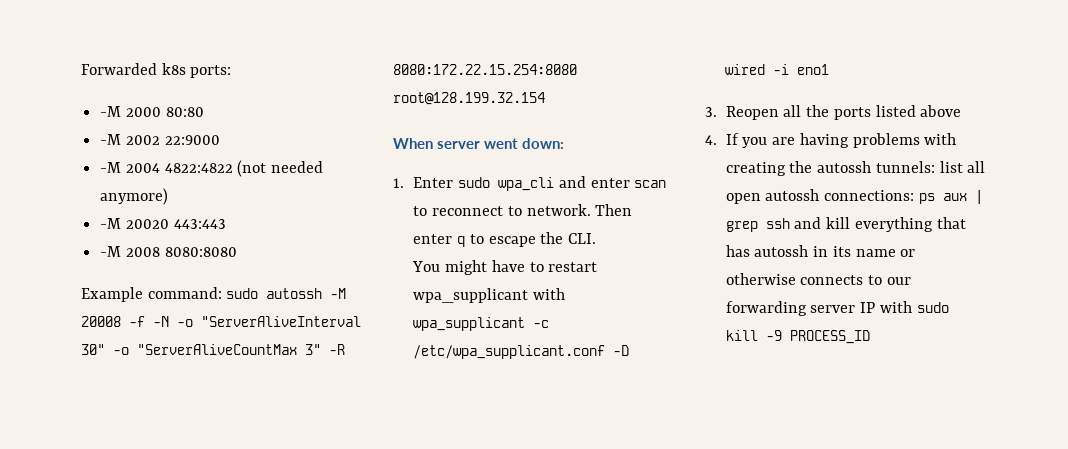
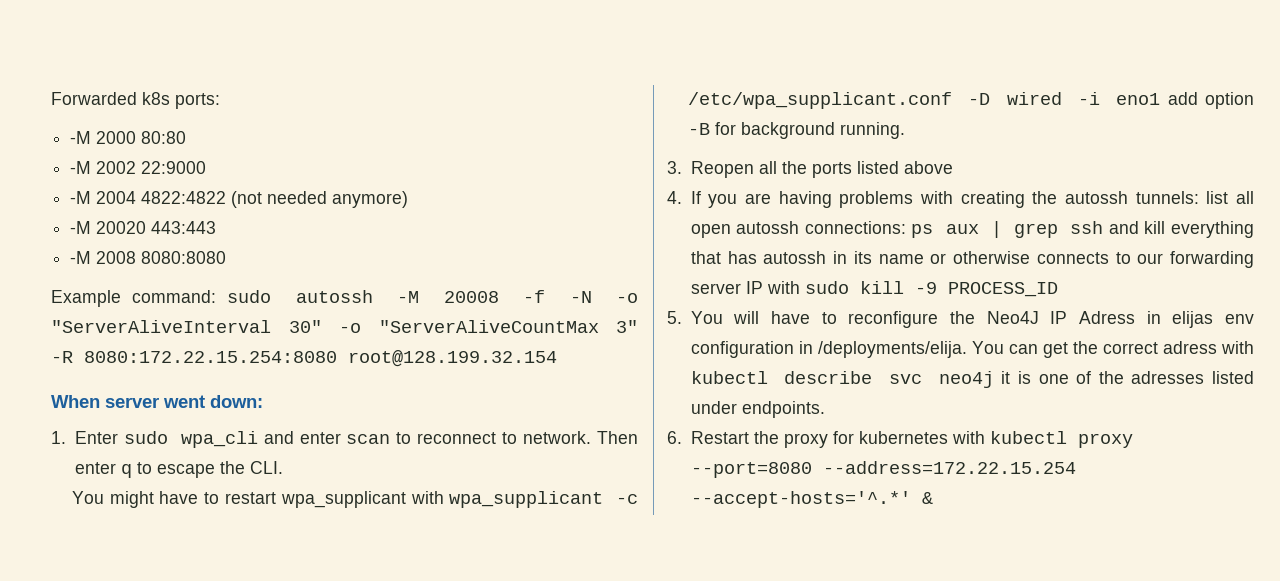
- You might have to restart wpa_supplicant with wpa_supplicant -c /etc/wpa_supplicant.conf -D wired -i eno1
+ You might have to restart wpa_supplicant with wpa_supplicant -c /etc/wpa_supplicant.conf -D wired -i eno1 add option -B for background running.
+ 5. You will have to reconfigure the Neo4J IP Adress in elijas env configuration in /deployments/elija. You can get the correct adress with kubectl describe svc neo4j it is one of the adresses listed under endpoints.
+ 6. Restart the proxy for kubernetes with kubectl proxy --port=8080 --address=172.22.15.254 --accept-hosts='^.*' &

